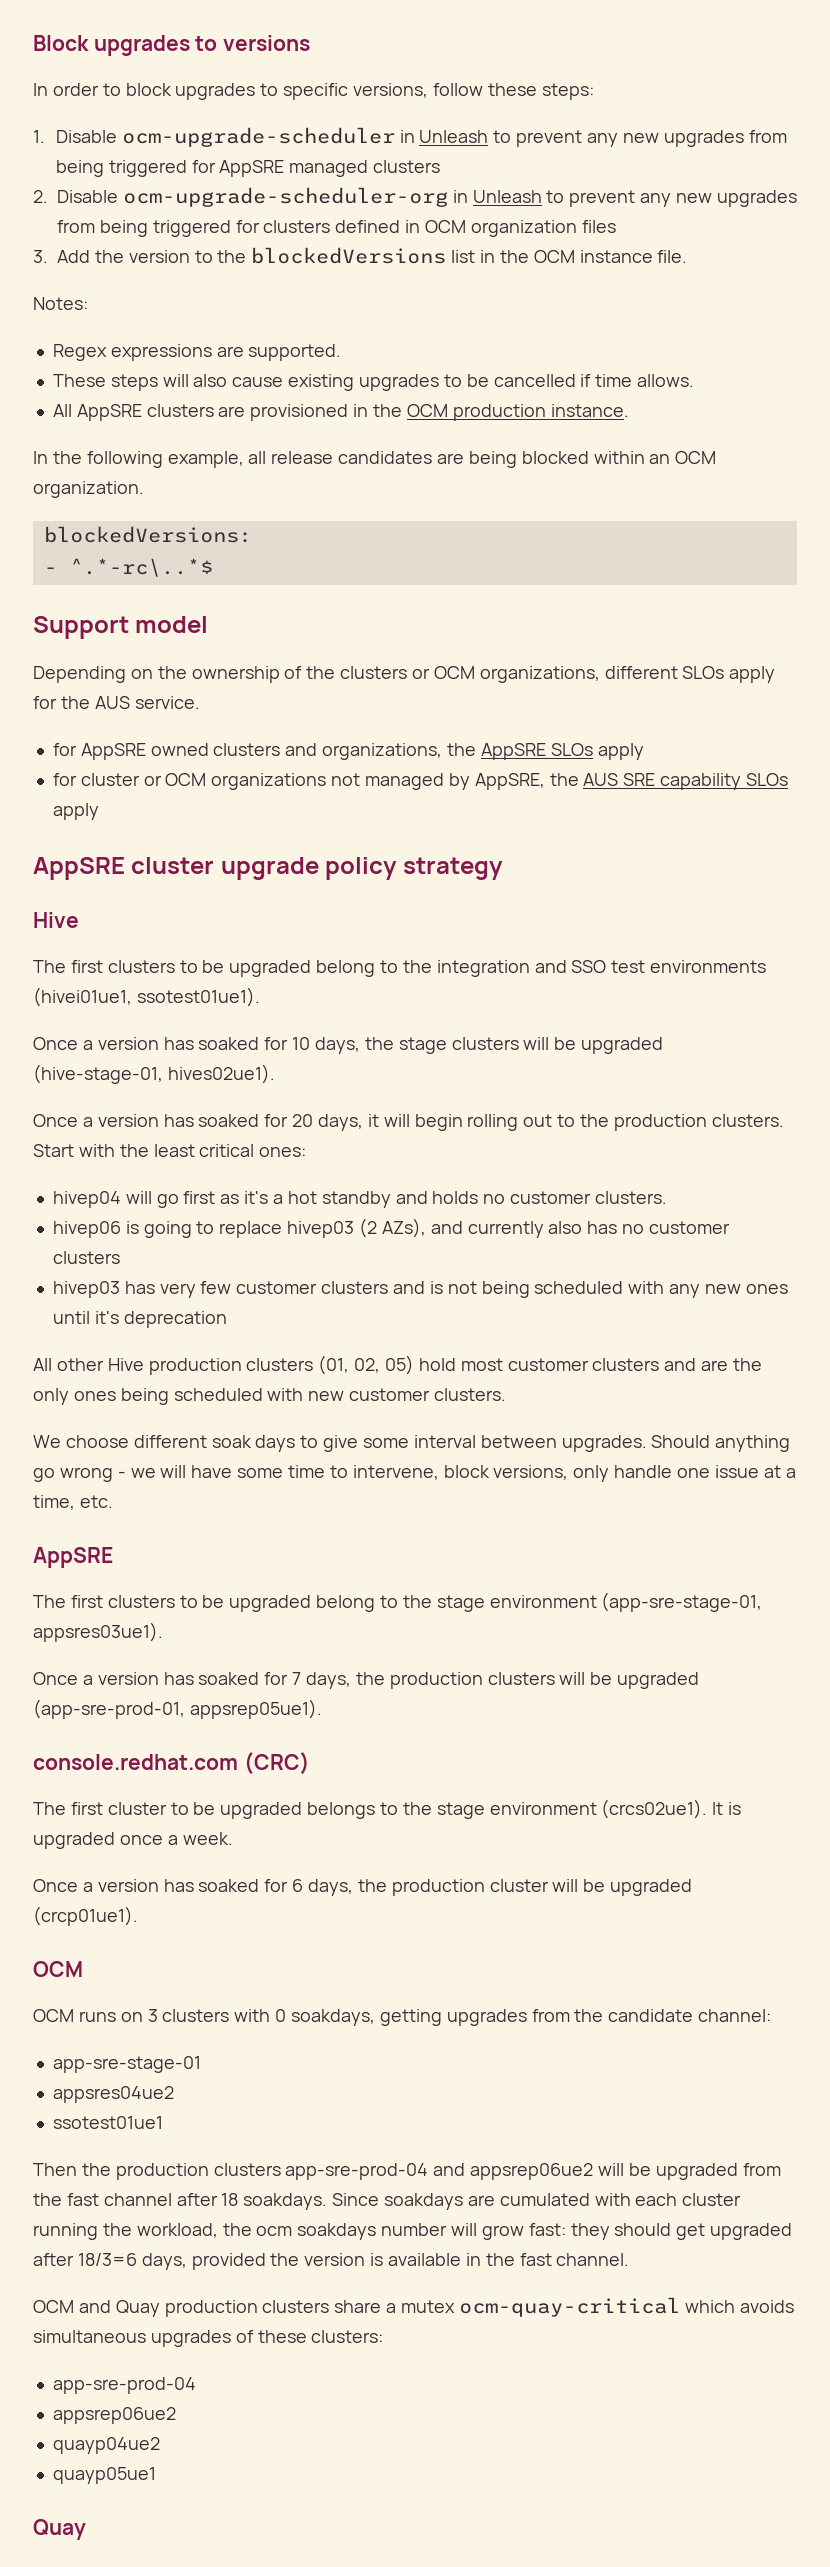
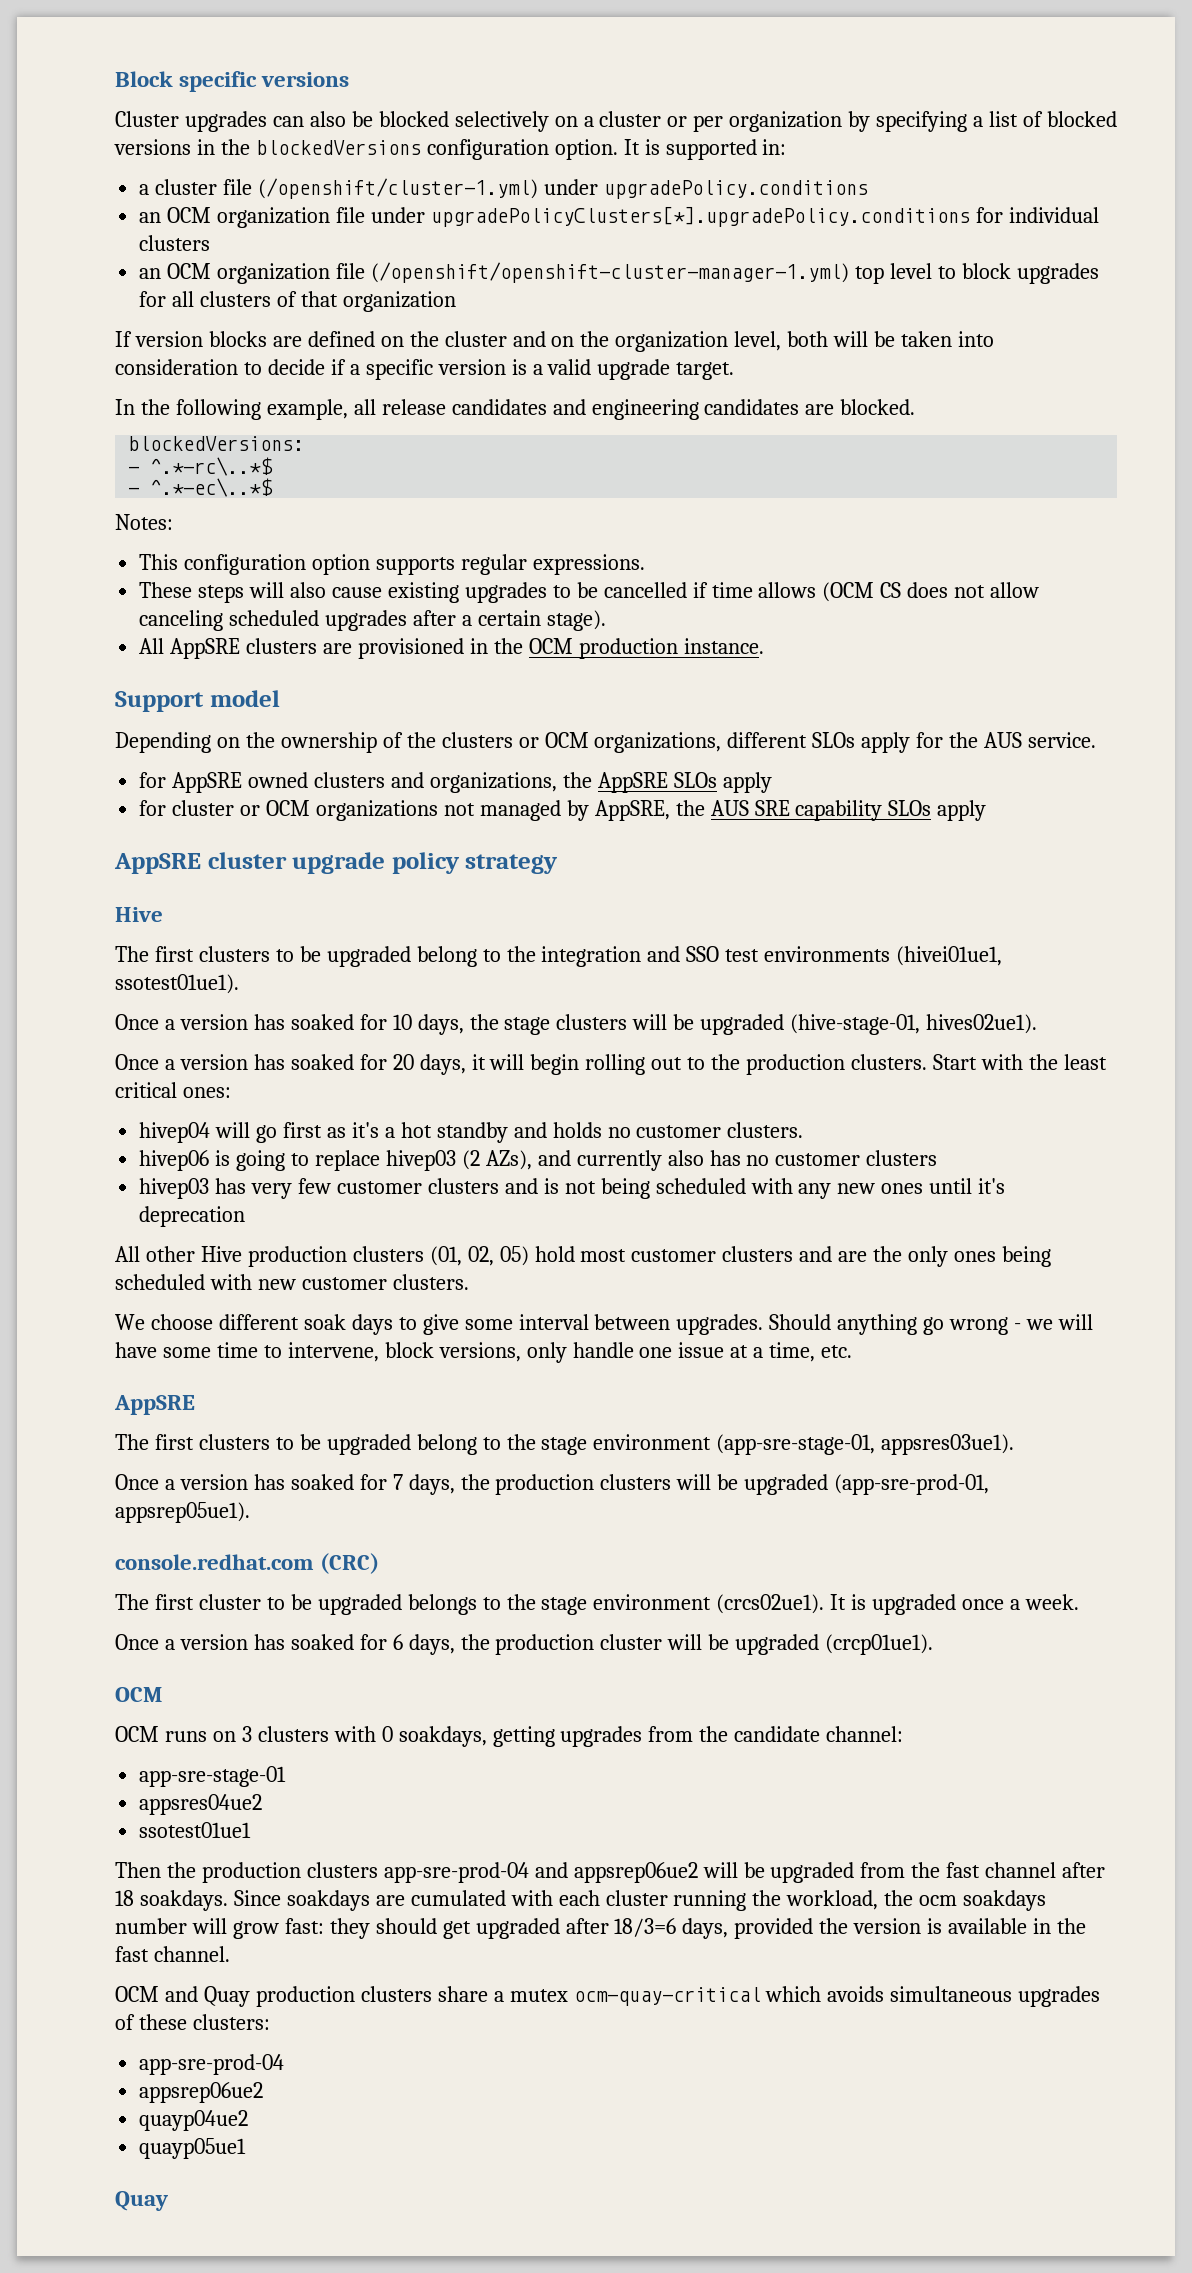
- Block upgrades to versions
+ Block specific versions
- In order to block upgrades to specific versions, follow these steps:
- 1. Disable ocm-upgrade-scheduler in Unleash to prevent any new upgrades from being triggered for AppSRE managed clusters
- 2. Disable ocm-upgrade-scheduler-org in Unleash to prevent any new upgrades from being triggered for clusters defined in OCM organization files
- 3. Add the version to the blockedVersions list in the OCM instance file.
+ Cluster upgrades can also be blocked selectively on a cluster or per organization by specifying a list of blocked versions in the blockedVersions configuration option. It is supported in:
+ a cluster file (/openshift/cluster-1.yml) under upgradePolicy.conditions
+ an OCM organization file under upgradePolicyClusters[*].upgradePolicy.conditions for individual clusters
+ an OCM organization file (/openshift/openshift-cluster-manager-1.yml) top level to block upgrades for all clusters of that organization
+ If version blocks are defined on the cluster and on the organization level, both will be taken into consideration to decide if a specific version is a valid upgrade target.
+ In the following example, all release candidates and engineering candidates are blocked.
+ blockedVersions:
+ - ^.*-rc\..*$
+ - ^.*-ec\..*$
  Notes:
- Regex expressions are supported.
+ This configuration option supports regular expressions.
- These steps will also cause existing upgrades to be cancelled if time allows.
+ These steps will also cause existing upgrades to be cancelled if time allows (OCM CS does not allow canceling scheduled upgrades after a certain stage).
- In the following example, all release candidates are being blocked within an OCM organization.
- blockedVersions:
- - ^.*-rc\..*$

